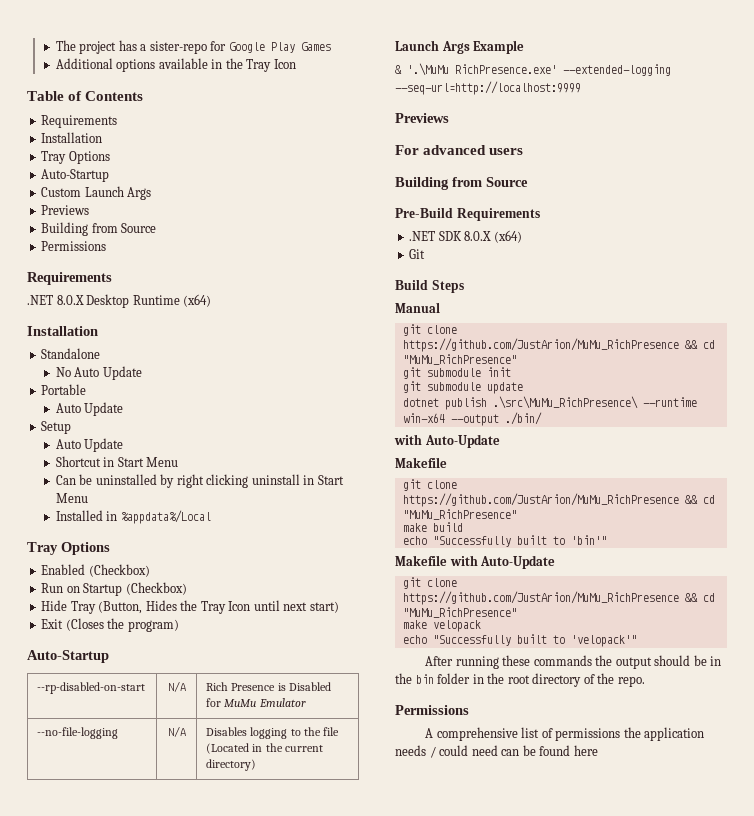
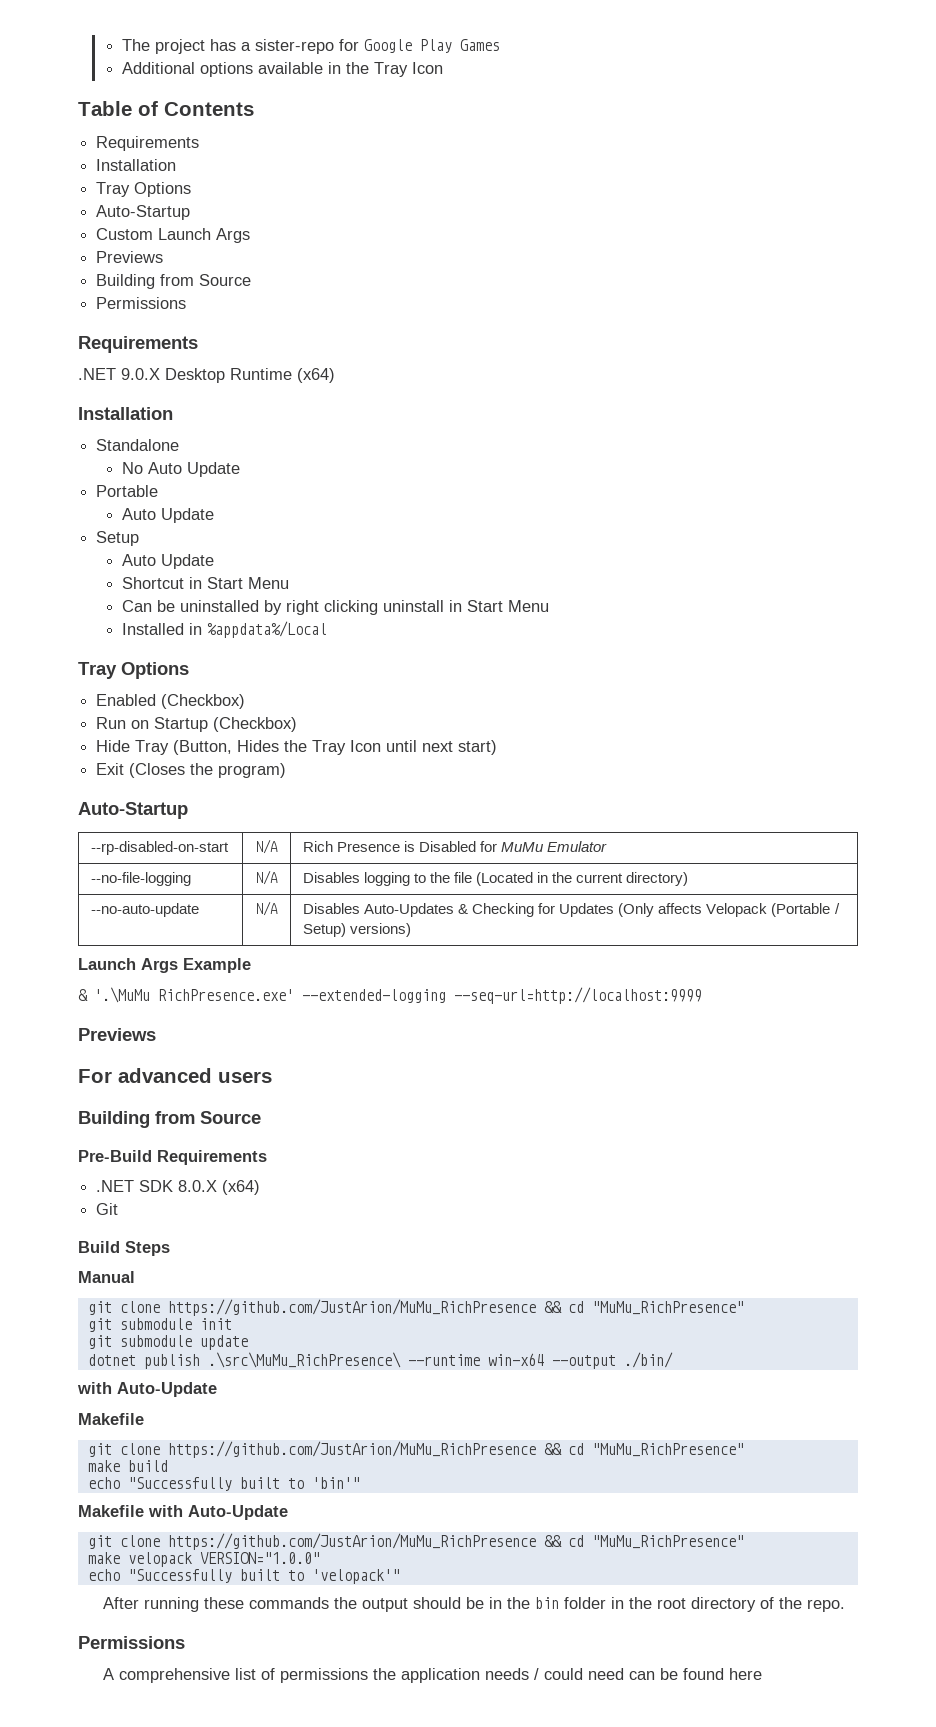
- .NET 8.0.X Desktop Runtime (x64)
+ .NET 9.0.X Desktop Runtime (x64)
+ --no-auto-update | N/A | Disables Auto-Updates & Checking for Updates (Only affects Velopack (Portable / Setup) versions)
- make velopack
+ make velopack VERSION="1.0.0"

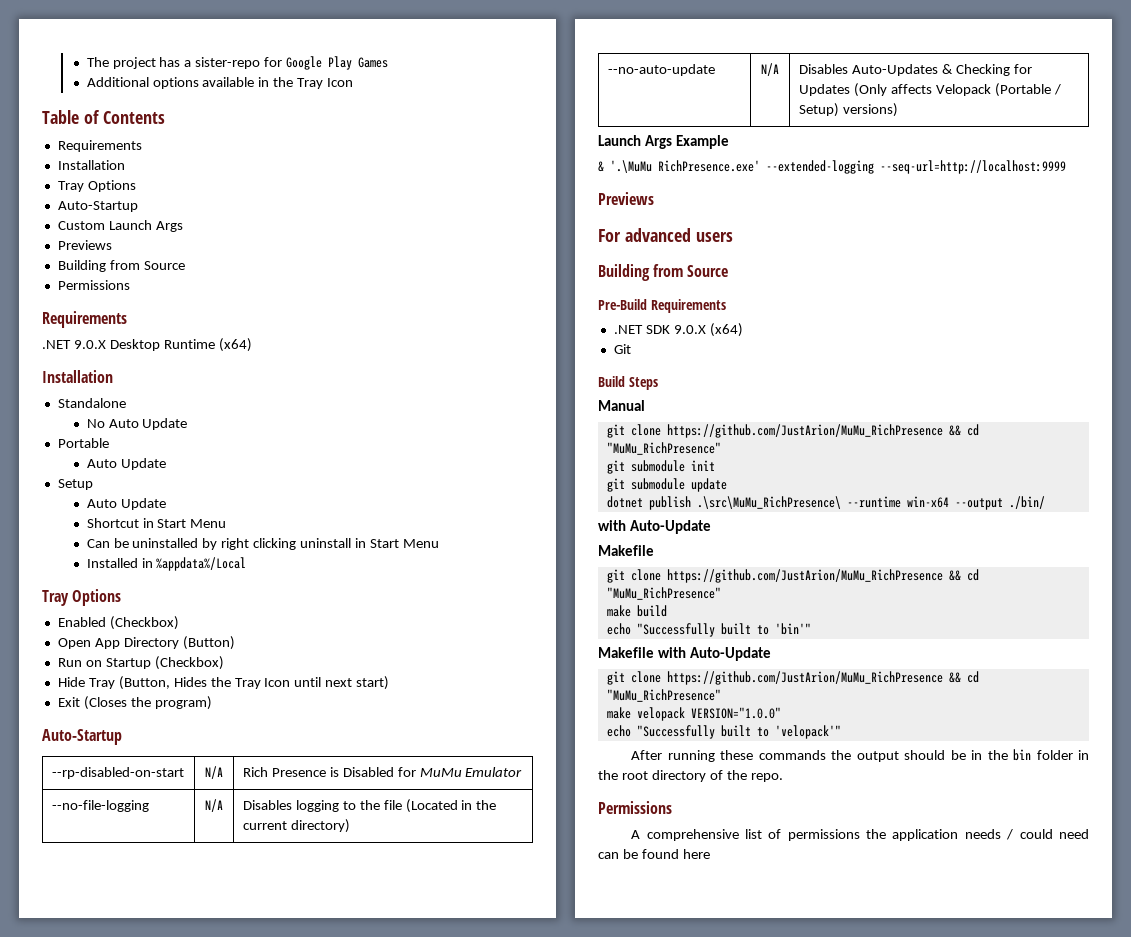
+ Open App Directory (Button)
- .NET SDK 8.0.X (x64)
+ .NET SDK 9.0.X (x64)

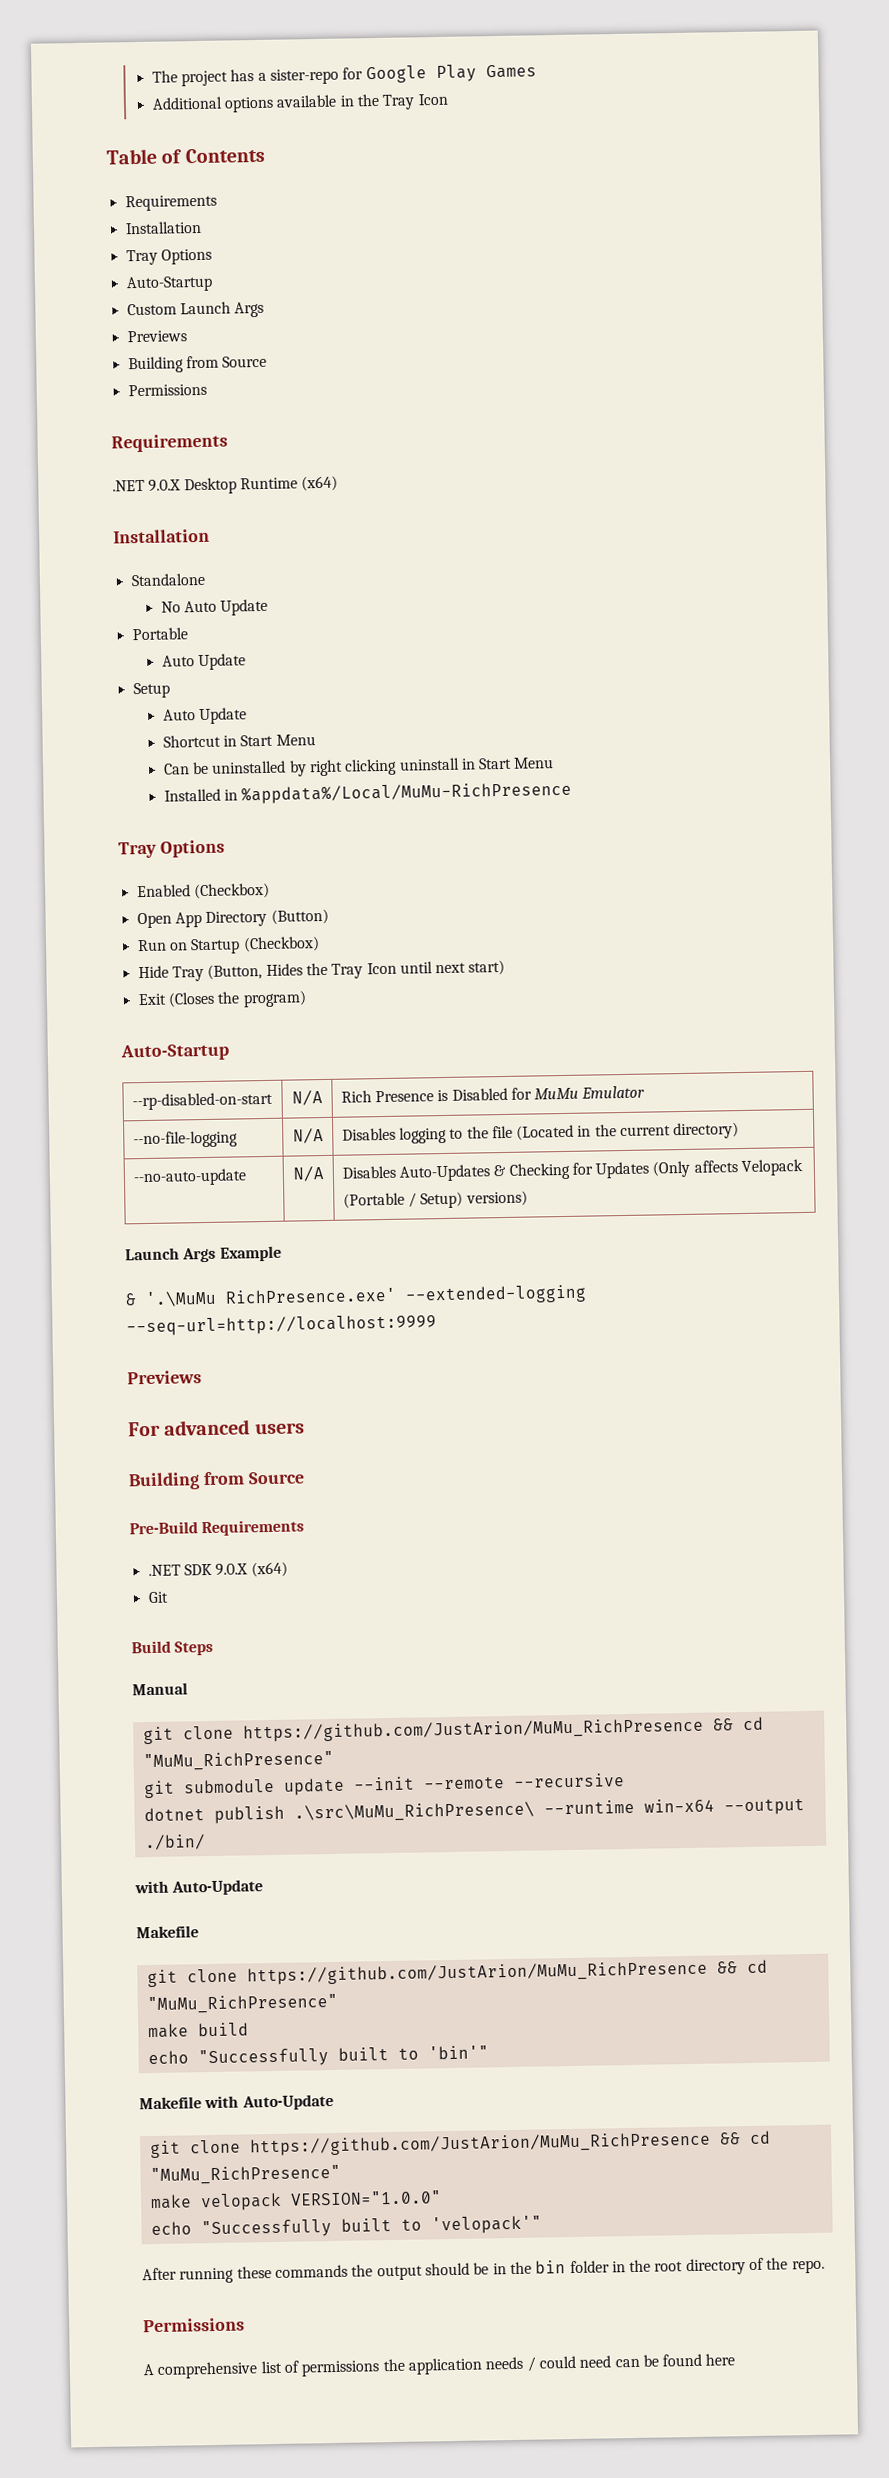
- Installed in %appdata%/Local
+ Installed in %appdata%/Local/MuMu-RichPresence
- git submodule init
- git submodule update
+ git submodule update --init --remote --recursive

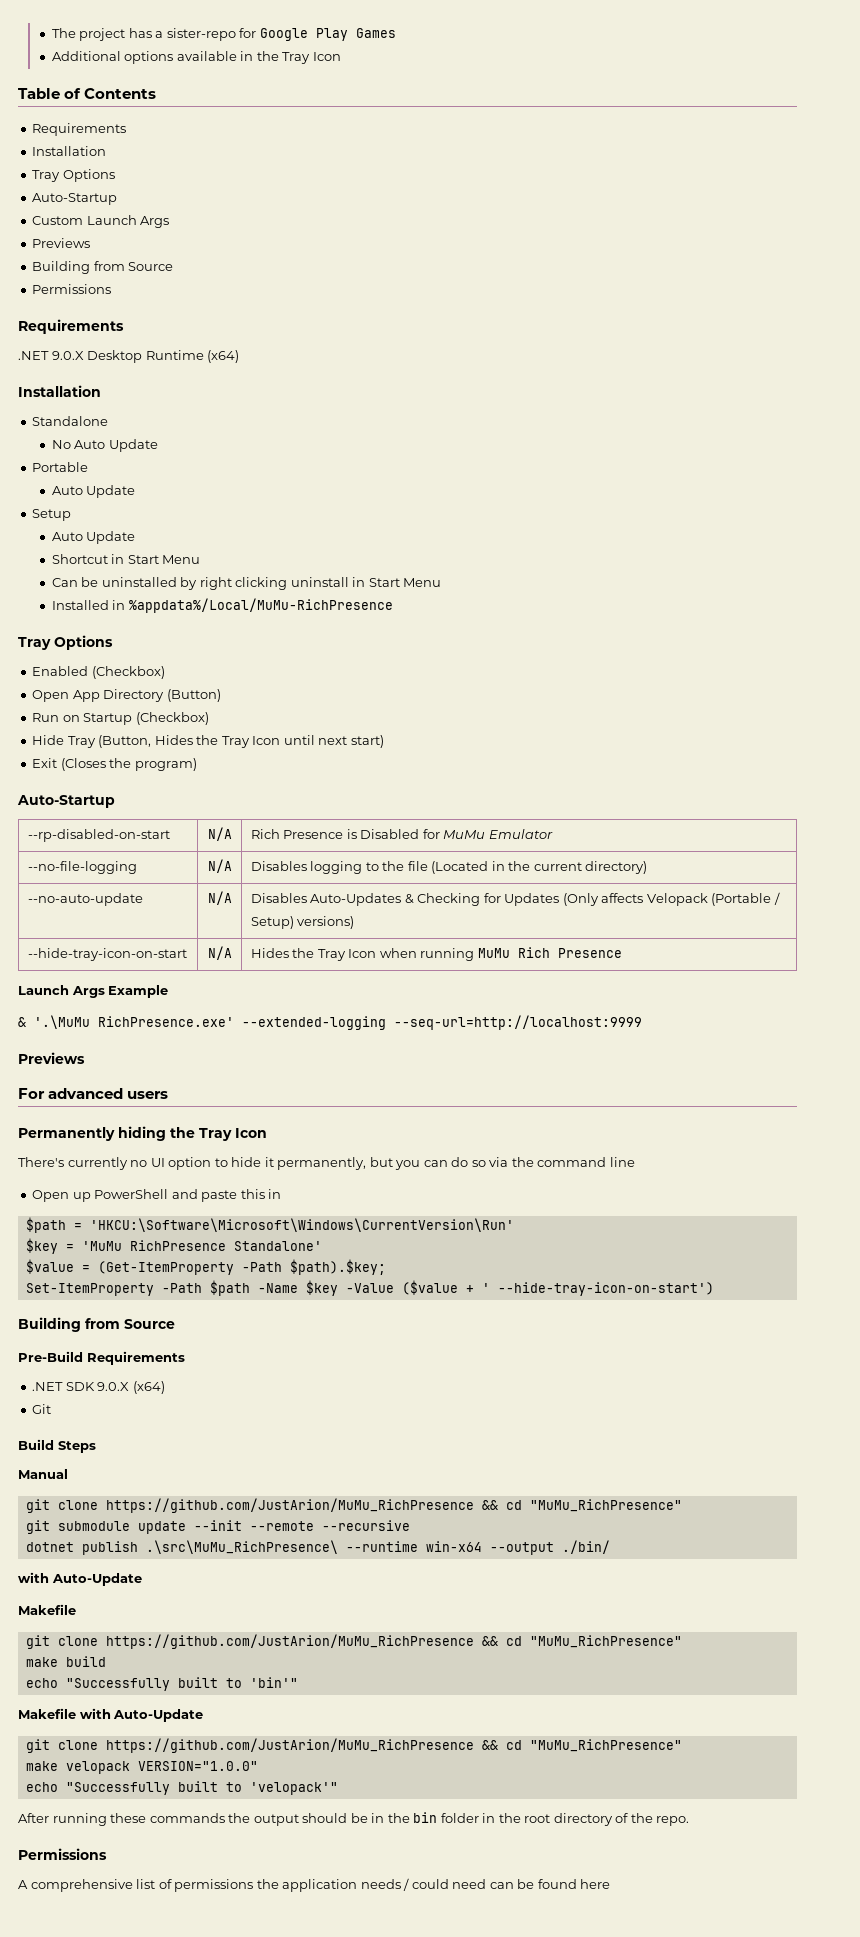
+ --hide-tray-icon-on-start | N/A | Hides the Tray Icon when running MuMu Rich Presence
+ Permanently hiding the Tray Icon
+ There's currently no UI option to hide it permanently, but you can do so via the command line
+ Open up PowerShell and paste this in
+ $path = 'HKCU:\Software\Microsoft\Windows\CurrentVersion\Run'
+ $key = 'MuMu RichPresence Standalone'
+ $value = (Get-ItemProperty -Path $path).$key;
+ Set-ItemProperty -Path $path -Name $key -Value ($value + ' --hide-tray-icon-on-start')

